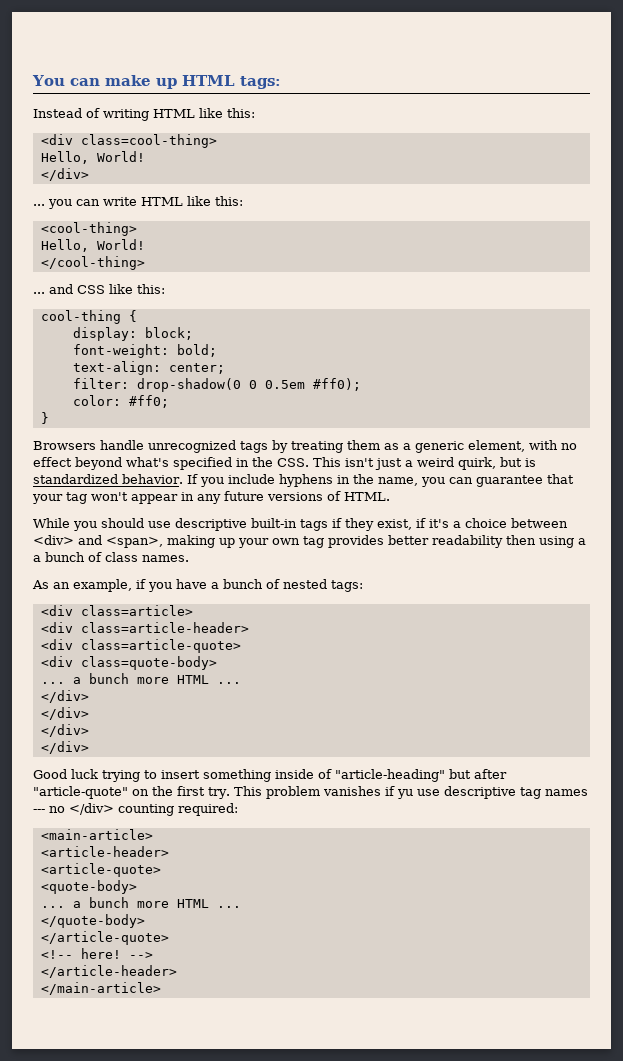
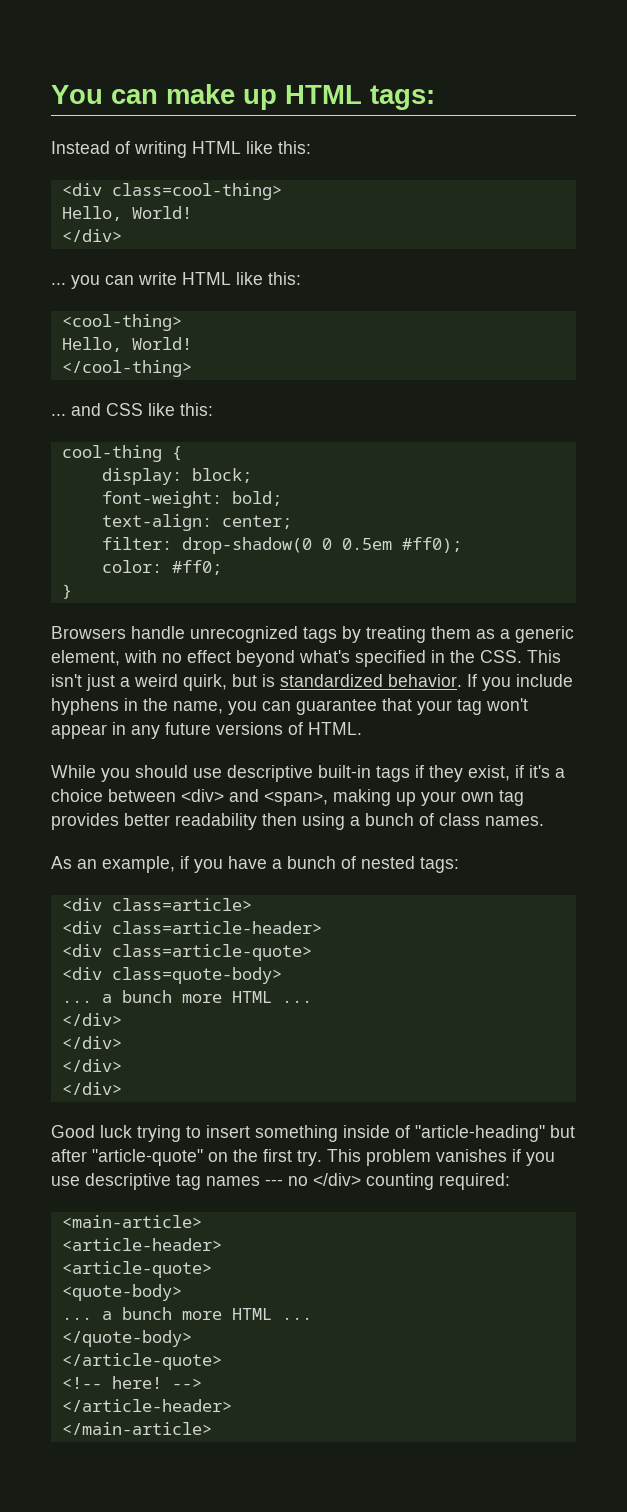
- While you should use descriptive built-in tags if they exist, if it's a choice between <div> and <span>, making up your own tag provides better readability then using a a bunch of class names.
+ While you should use descriptive built-in tags if they exist, if it's a choice between <div> and <span>, making up your own tag provides better readability then using a bunch of class names.
- This problem vanishes if yu use descriptive tag names --- no </div> counting required:
+ This problem vanishes if you use descriptive tag names --- no </div> counting required:

